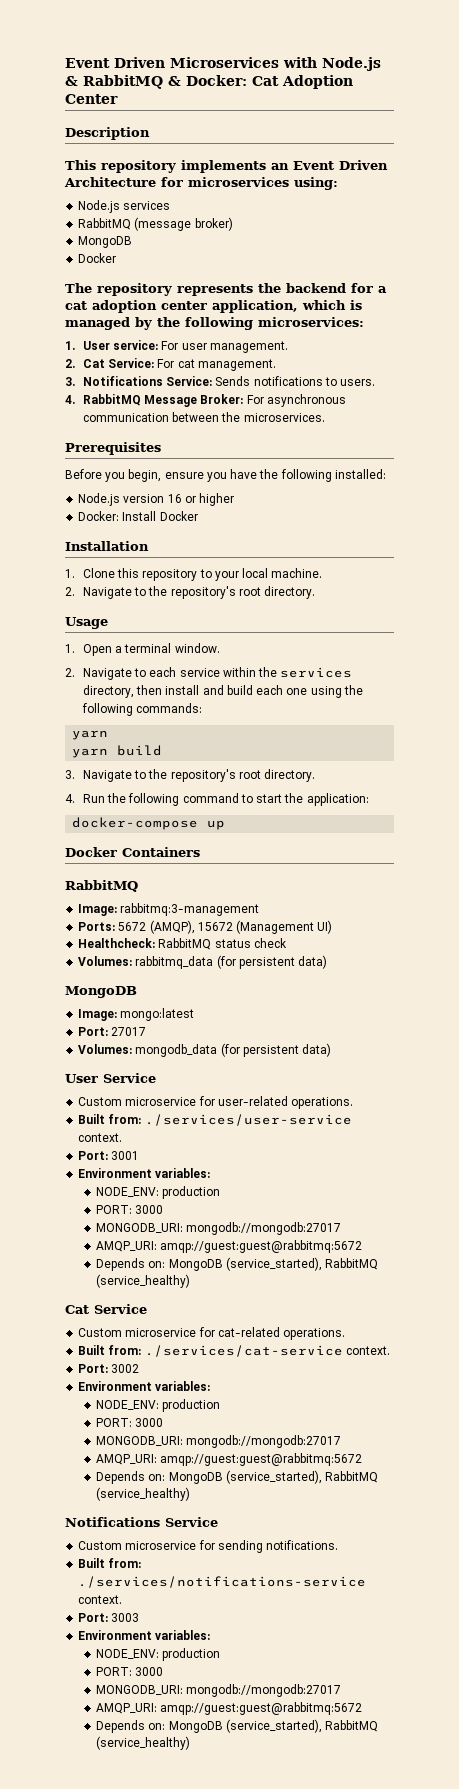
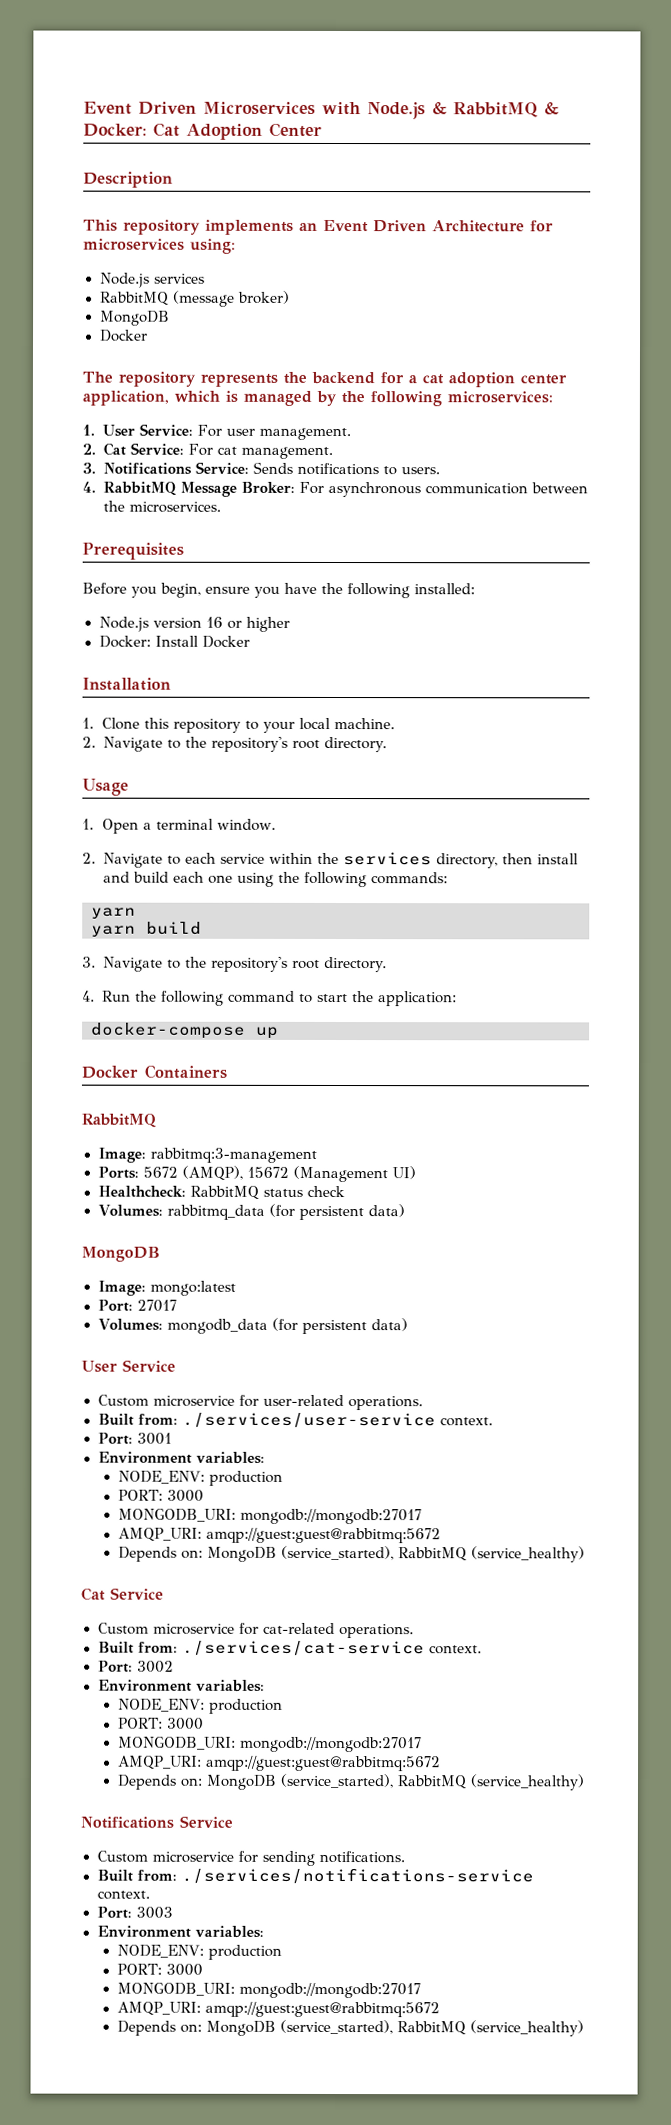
- 1. User service: For user management.
+ 1. User Service: For user management.

